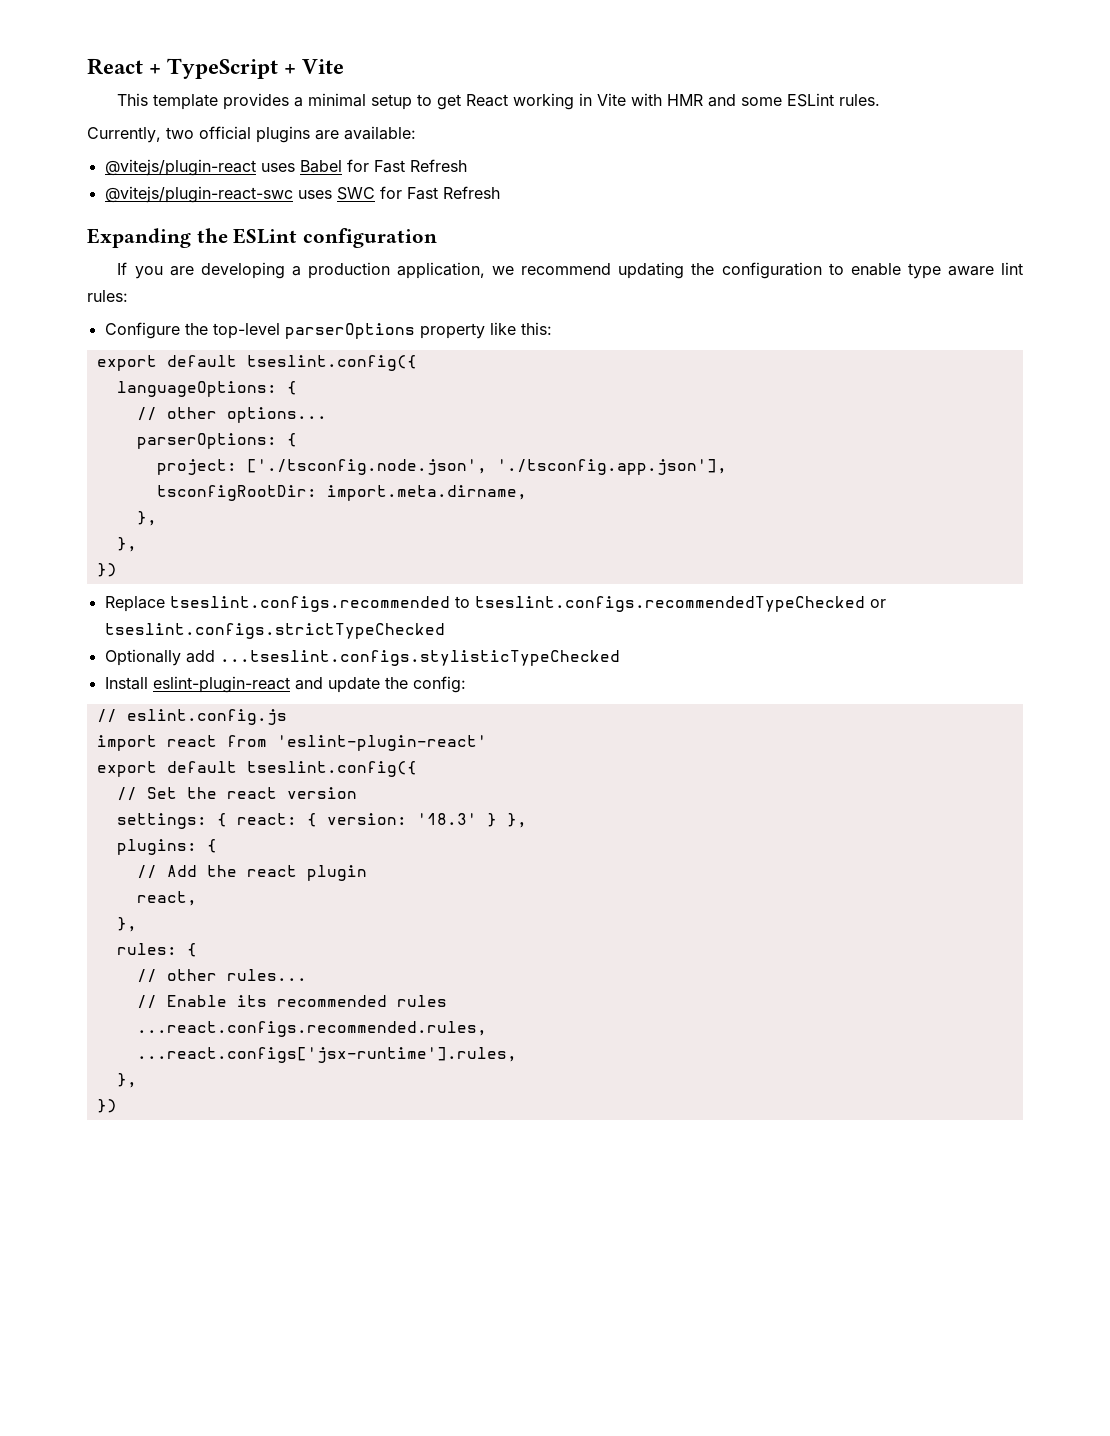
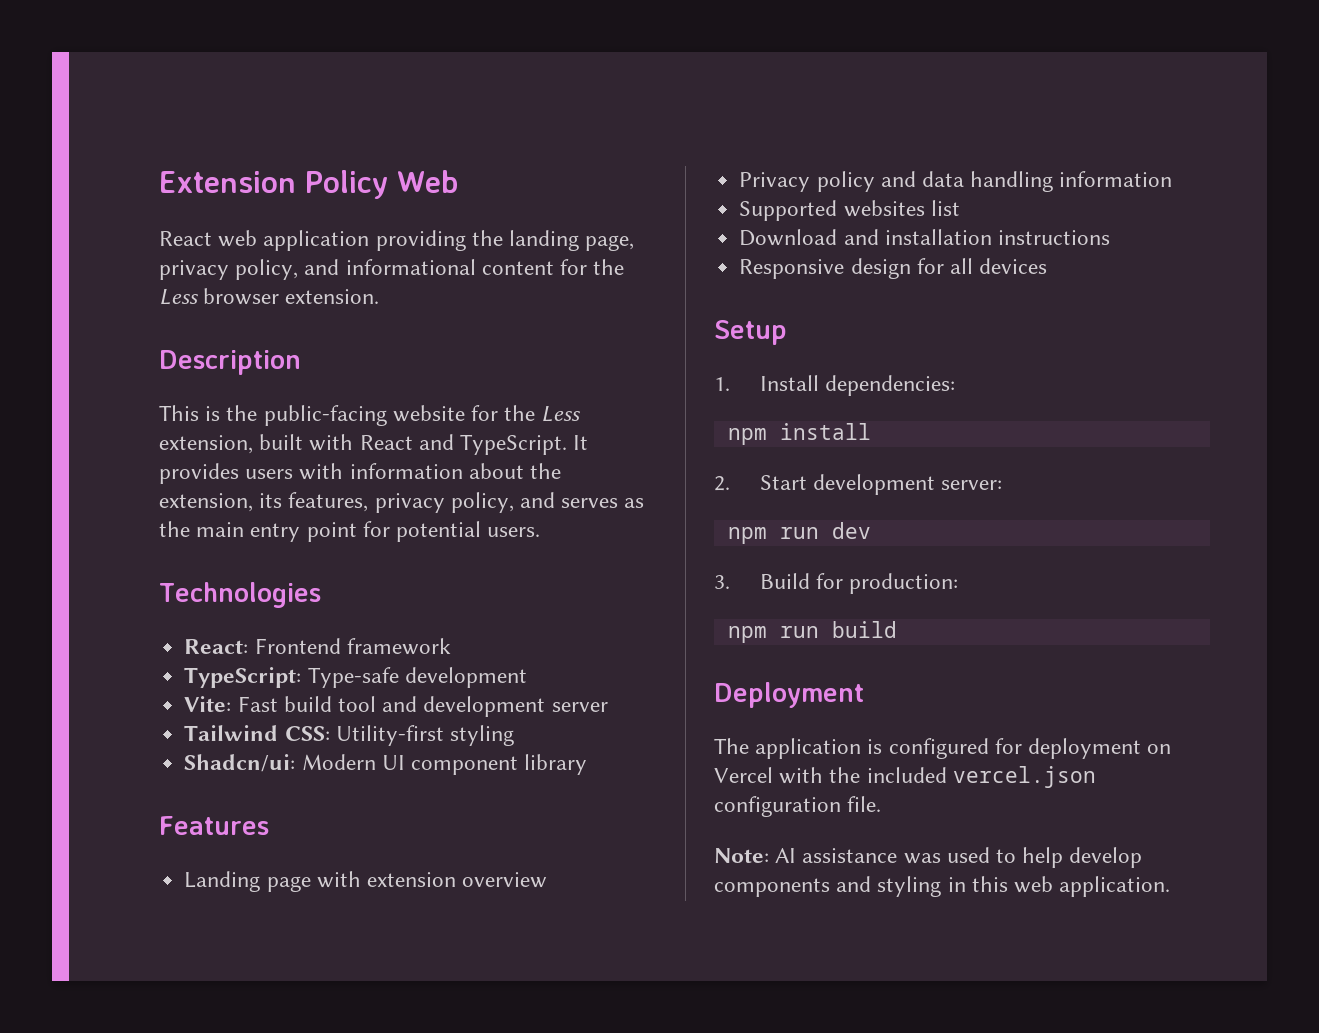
- React + TypeScript + Vite
- This template provides a minimal setup to get React working in Vite with HMR and some ESLint rules.
- Currently, two official plugins are available:
- @vitejs/plugin-react uses Babel for Fast Refresh
- @vitejs/plugin-react-swc uses SWC for Fast Refresh
- Expanding the ESLint configuration
- If you are developing a production application, we recommend updating the configuration to enable type aware lint rules:
- Configure the top-level parserOptions property like this:
- export default tseslint.config({
- languageOptions: {
- // other options...
- parserOptions: {
- project: ['./tsconfig.node.json', './tsconfig.app.json'],
- tsconfigRootDir: import.meta.dirname,
- },
- },
- })
- Replace tseslint.configs.recommended to tseslint.configs.recommendedTypeChecked or tseslint.configs.strictTypeChecked
- Optionally add ...tseslint.configs.stylisticTypeChecked
- Install eslint-plugin-react and update the config:
- // eslint.config.js
- import react from 'eslint-plugin-react'
- export default tseslint.config({
- // Set the react version
- settings: { react: { version: '18.3' } },
- plugins: {
- // Add the react plugin
- react,
- },
- rules: {
- // other rules...
- // Enable its recommended rules
- ...react.configs.recommended.rules,
- ...react.configs['jsx-runtime'].rules,
- },
- })
+ Extension Policy Web
+ React web application providing the landing page, privacy policy, and informational content for the Less browser extension.
+ Description
+ This is the public-facing website for the Less extension, built with React and TypeScript. It provides users with information about the extension, its features, privacy policy, and serves as the main entry point for potential users.
+ Technologies
+ React: Frontend framework
+ TypeScript: Type-safe development
+ Vite: Fast build tool and development server
+ Tailwind CSS: Utility-first styling
+ Shadcn/ui: Modern UI component library
+ Features
+ Landing page with extension overview
+ Privacy policy and data handling information
+ Supported websites list
+ Download and installation instructions
+ Responsive design for all devices
+ Setup
+ 1. Install dependencies:
+ npm install
+ 2. Start development server:
+ npm run dev
+ 3. Build for production:
+ npm run build
+ Deployment
+ The application is configured for deployment on Vercel with the included vercel.json configuration file.
+ Note: AI assistance was used to help develop components and styling in this web application.

